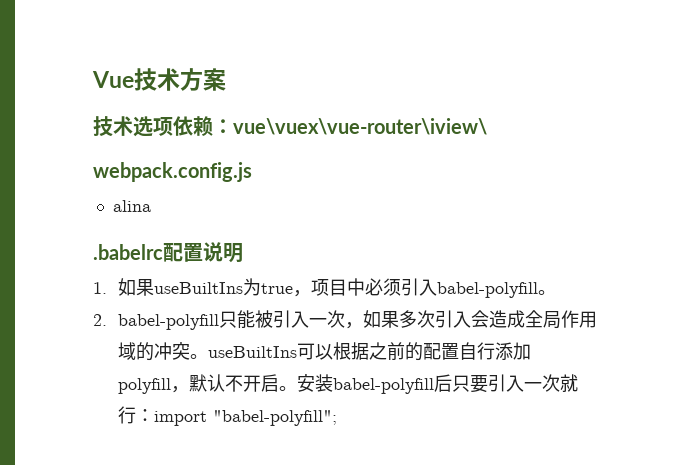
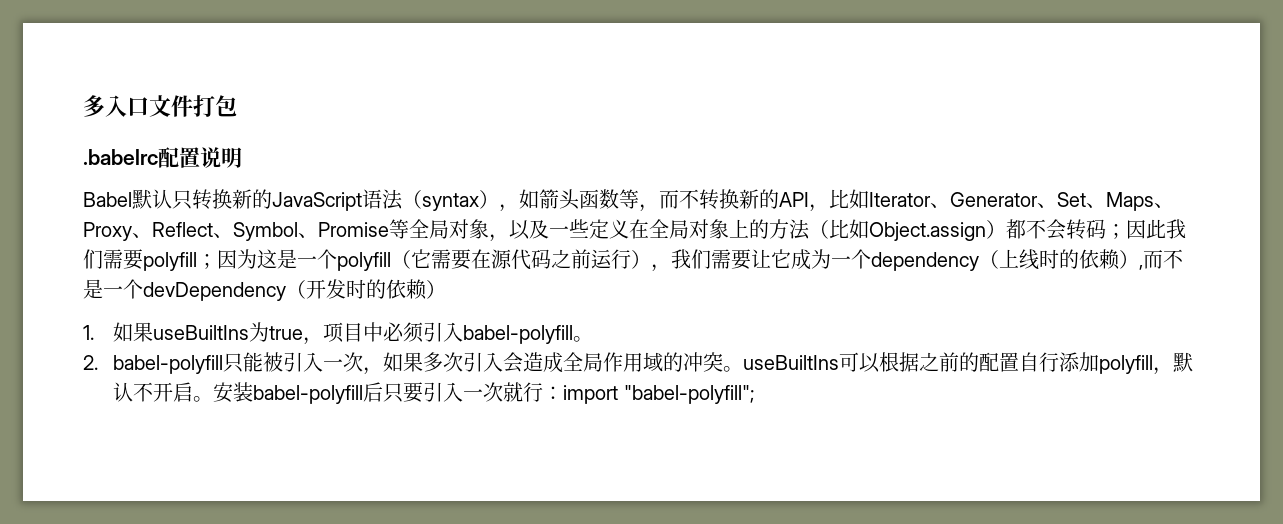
- Vue技术方案
- 技术选项依赖：vue\vuex\vue-router\iview\
- webpack.config.js
- alina
+ 多入口文件打包
  .babelrc配置说明
+ Babel默认只转换新的JavaScript语法（syntax），如箭头函数等，而不转换新的API，比如Iterator、Generator、Set、Maps、Proxy、Reflect、Symbol、Promise等全局对象，以及一些定义在全局对象上的方法（比如Object.assign）都不会转码；因此我们需要polyfill；因为这是一个polyfill（它需要在源代码之前运行），我们需要让它成为一个dependency（上线时的依赖）,而不是一个devDependency（开发时的依赖）

